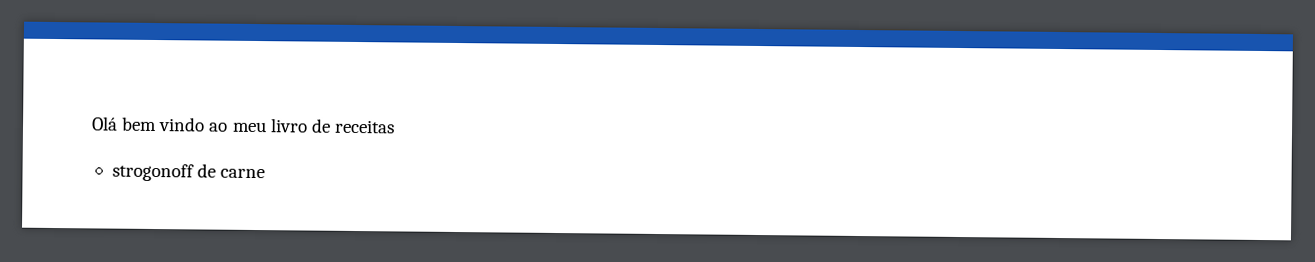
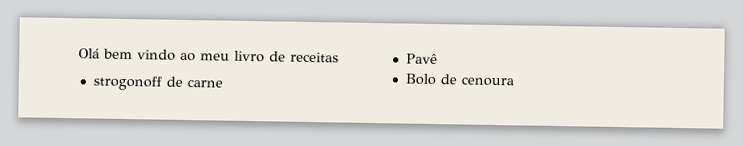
+ Pavê
+ Bolo de cenoura

